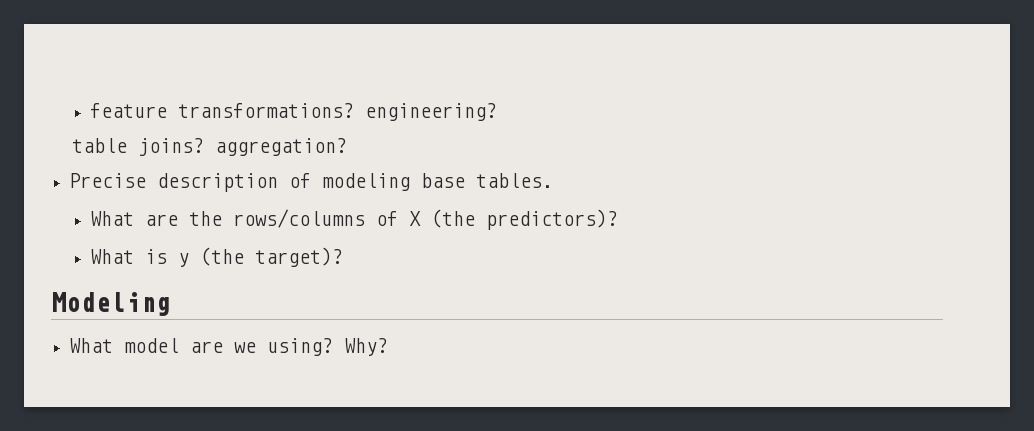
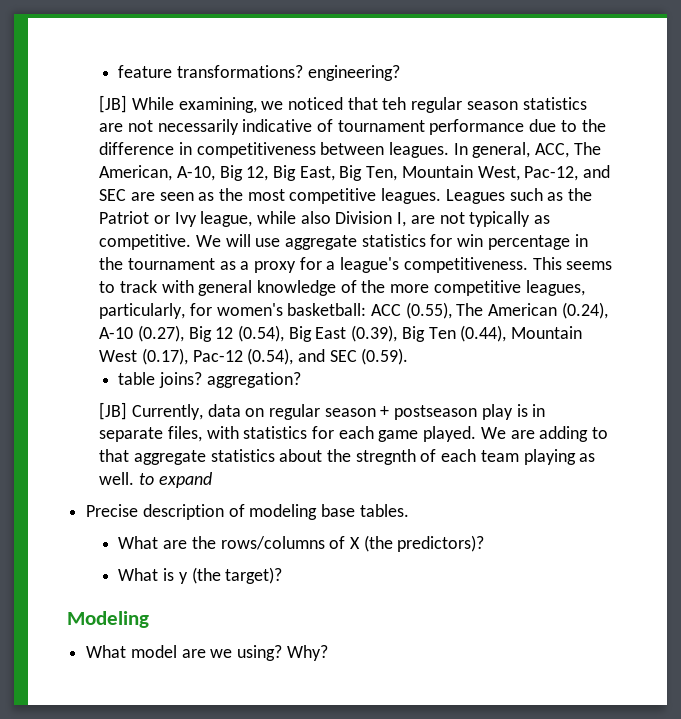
+ [JB] While examining, we noticed that teh regular season statistics are not necessarily indicative of tournament performance due to the difference in competitiveness between leagues. In general, ACC, The American, A-10, Big 12, Big East, Big Ten, Mountain West, Pac-12, and SEC are seen as the most competitive leagues. Leagues such as the Patriot or Ivy league, while also Division I, are not typically as competitive. We will use aggregate statistics for win percentage in the tournament as a proxy for a league's competitiveness. This seems to track with general knowledge of the more competitive leagues, particularly, for women's basketball: ACC (0.55), The American (0.24), A-10 (0.27), Big 12 (0.54), Big East (0.39), Big Ten (0.44), Mountain West (0.17), Pac-12 (0.54), and SEC (0.59).
  table joins? aggregation?
+ [JB] Currently, data on regular season + postseason play is in separate files, with statistics for each game played. We are adding to that aggregate statistics about the stregnth of each team playing as well. to expand

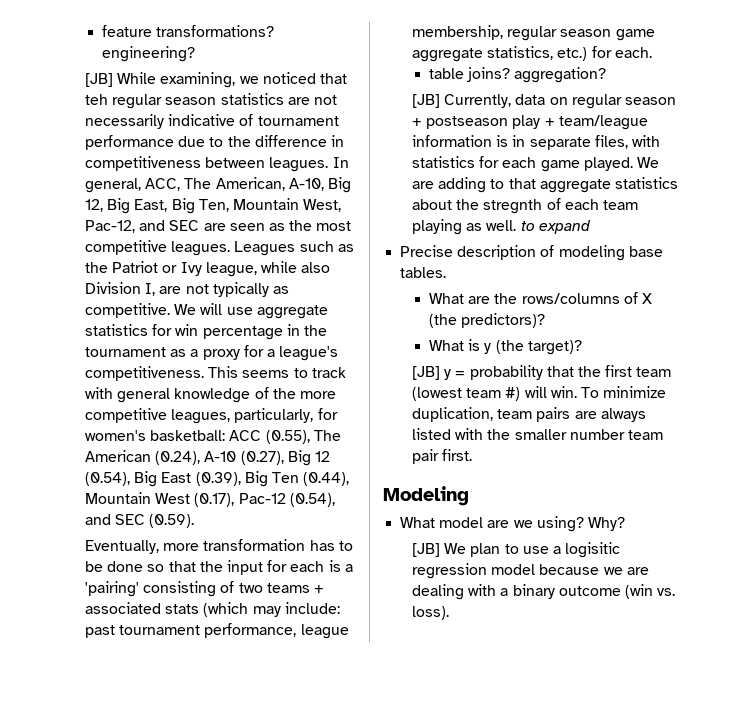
+ Eventually, more transformation has to be done so that the input for each is a 'pairing' consisting of two teams + associated stats (which may include: past tournament performance, league membership, regular season game aggregate statistics, etc.) for each.
- [JB] Currently, data on regular season + postseason play is in separate files, with statistics for each game played.
+ [JB] Currently, data on regular season + postseason play + team/league information is in separate files, with statistics for each game played.
+ [JB] y = probability that the first team (lowest team #) will win. To minimize duplication, team pairs are always listed with the smaller number team pair first.
+ [JB] We plan to use a logisitic regression model because we are dealing with a binary outcome (win vs. loss).

